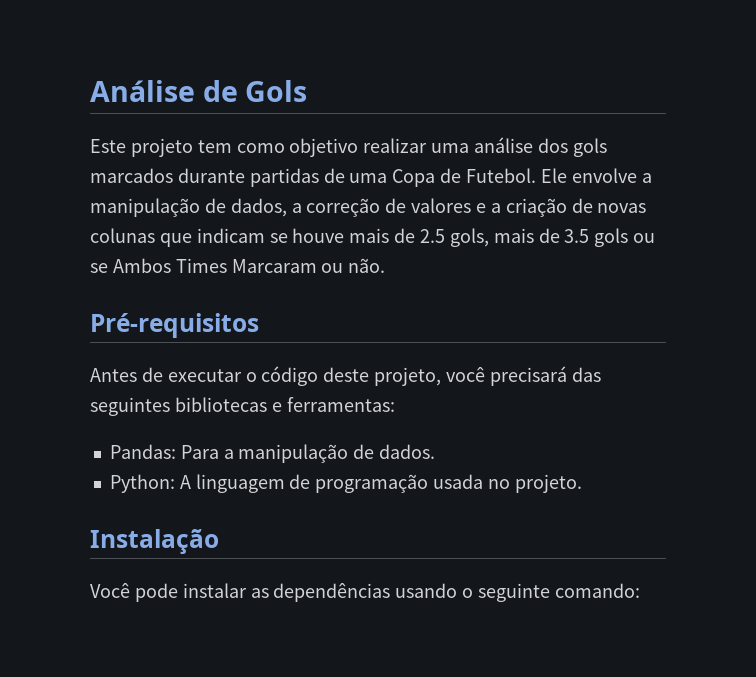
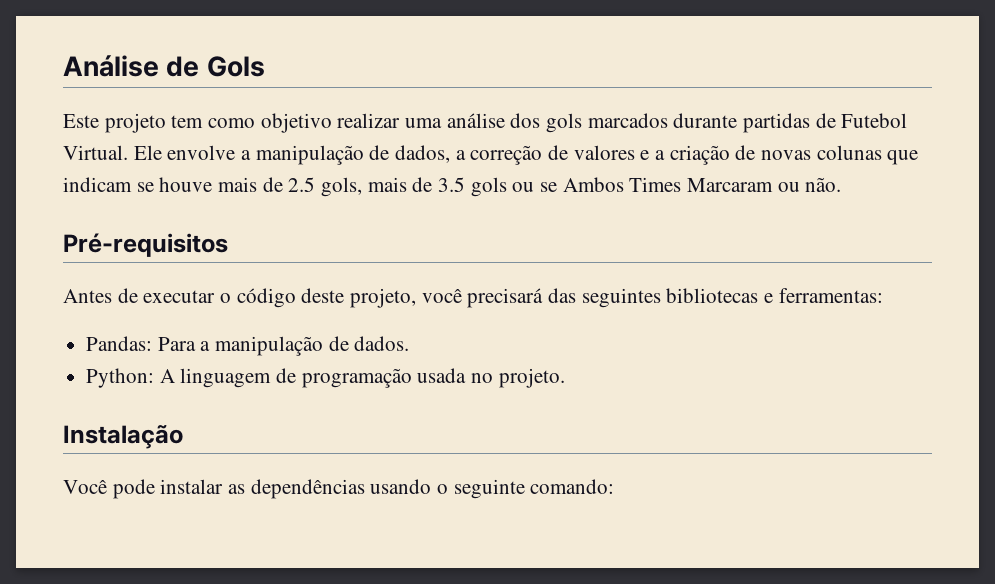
- Este projeto tem como objetivo realizar uma análise dos gols marcados durante partidas de uma Copa de Futebol.
+ Este projeto tem como objetivo realizar uma análise dos gols marcados durante partidas de Futebol Virtual.

